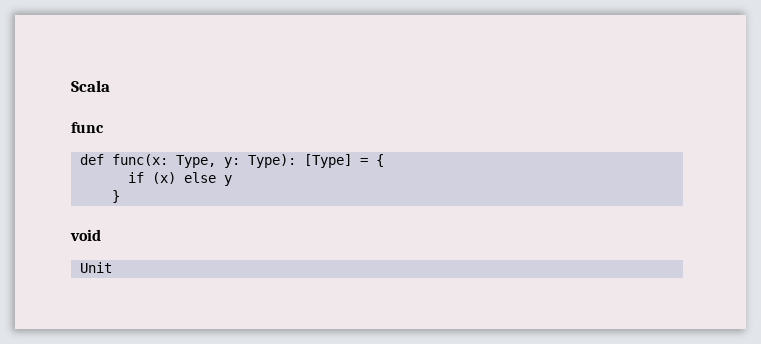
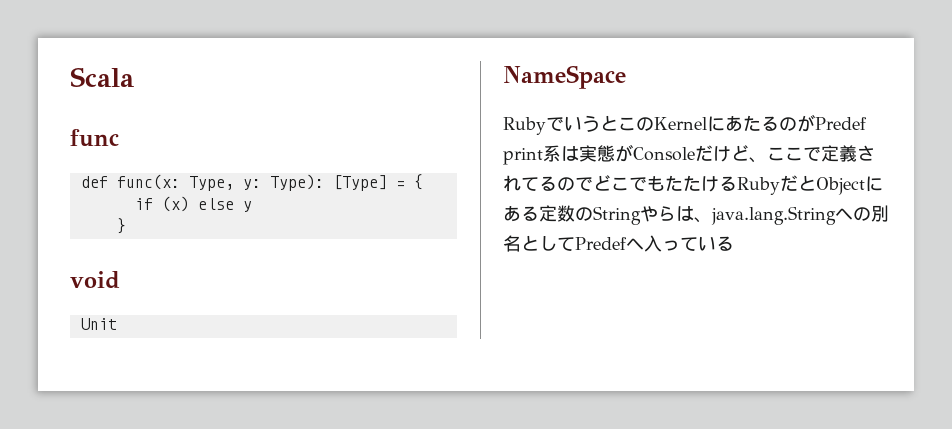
+ NameSpace
+ RubyでいうとこのKernelにあたるのがPredef print系は実態がConsoleだけど、ここで定義されてるのでどこでもたたけるRubyだとObjectにある定数のStringやらは、java.lang.Stringへの別名としてPredefへ入っている

